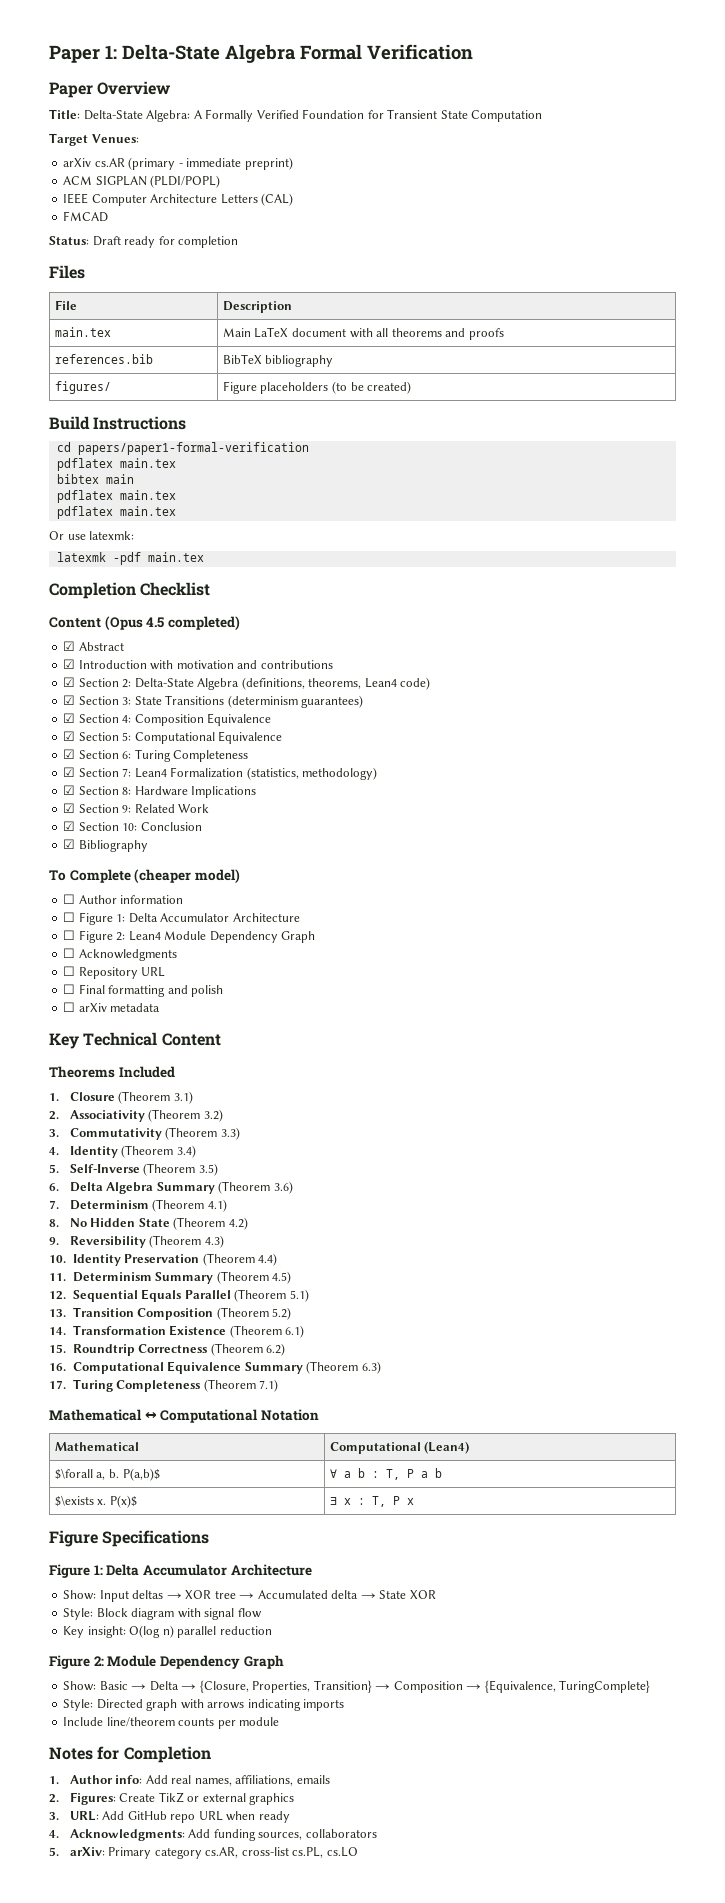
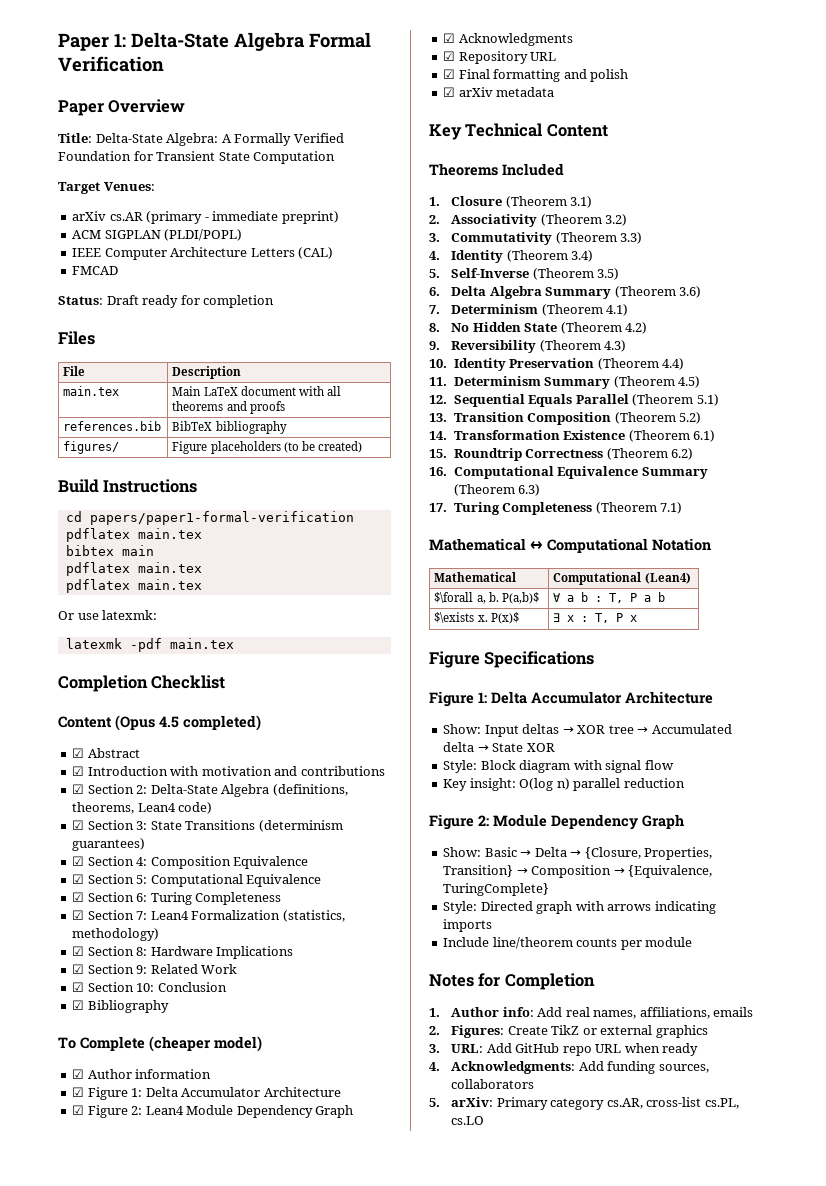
- ☐ Author information
+ ☑ Author information
- ☐ Figure 1: Delta Accumulator Architecture
- ☐ Figure 2: Lean4 Module Dependency Graph
+ ☑ Figure 1: Delta Accumulator Architecture
+ ☑ Figure 2: Lean4 Module Dependency Graph
- ☐ Acknowledgments
+ ☑ Acknowledgments
- ☐ Repository URL
+ ☑ Repository URL
- ☐ Final formatting and polish
+ ☑ Final formatting and polish
- ☐ arXiv metadata
+ ☑ arXiv metadata

